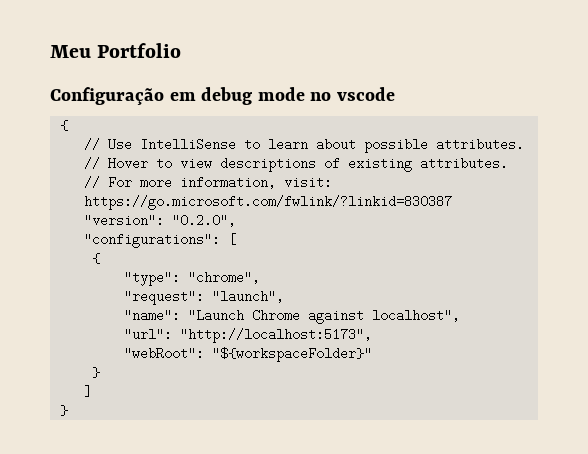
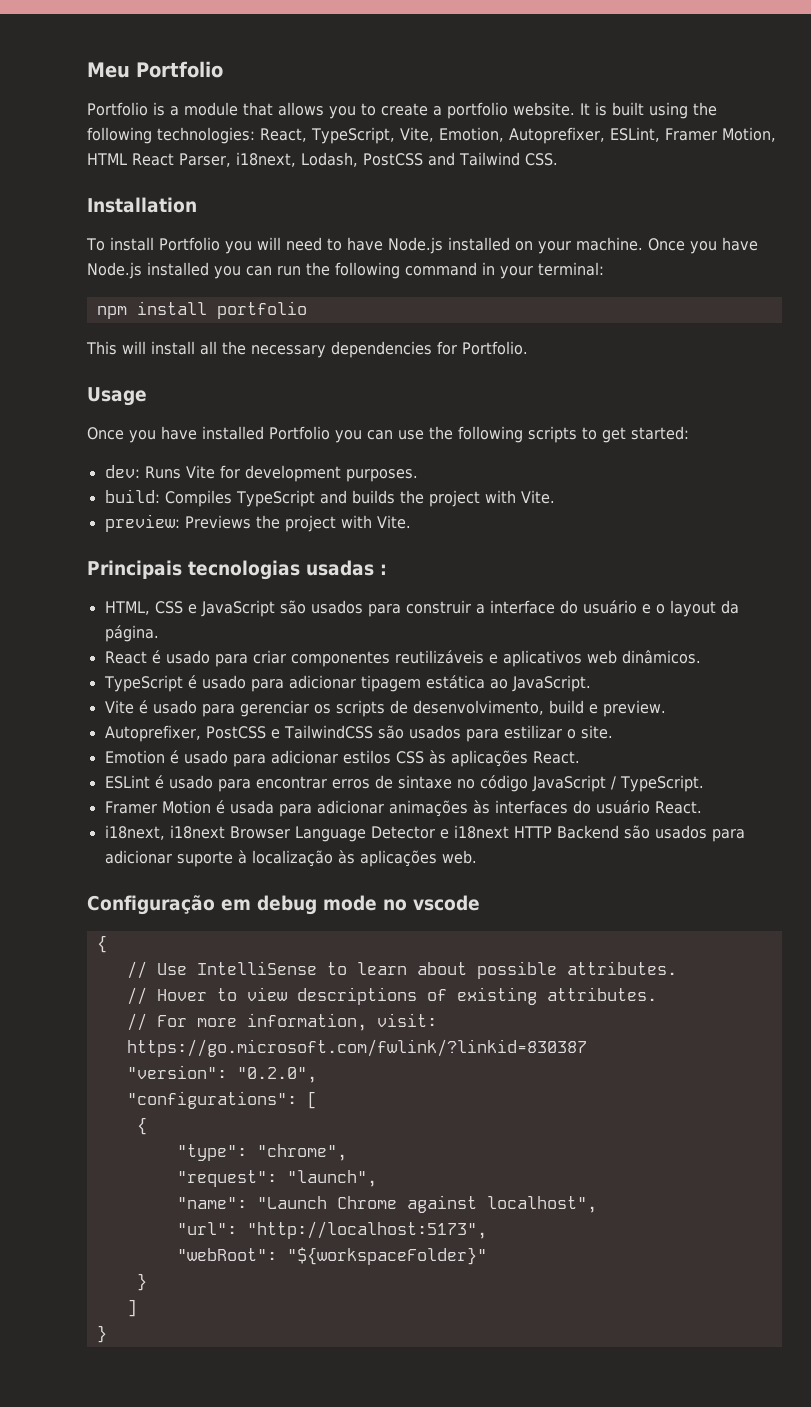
+ Portfolio is a module that allows you to create a portfolio website. It is built using the following technologies: React, TypeScript, Vite, Emotion, Autoprefixer, ESLint, Framer Motion, HTML React Parser, i18next, Lodash, PostCSS and Tailwind CSS.
+ Installation
+ To install Portfolio you will need to have Node.js installed on your machine. Once you have Node.js installed you can run the following command in your terminal:
+ npm install portfolio
+ This will install all the necessary dependencies for Portfolio.
+ Usage
+ Once you have installed Portfolio you can use the following scripts to get started:
+ dev: Runs Vite for development purposes.
+ build: Compiles TypeScript and builds the project with Vite.
+ preview: Previews the project with Vite.
+ Principais tecnologias usadas :
+ HTML, CSS e JavaScript são usados para construir a interface do usuário e o layout da página.
+ React é usado para criar componentes reutilizáveis e aplicativos web dinâmicos.
+ TypeScript é usado para adicionar tipagem estática ao JavaScript.
+ Vite é usado para gerenciar os scripts de desenvolvimento, build e preview.
+ Autoprefixer, PostCSS e TailwindCSS são usados para estilizar o site.
+ Emotion é usado para adicionar estilos CSS às aplicações React.
+ ESLint é usado para encontrar erros de sintaxe no código JavaScript / TypeScript.
+ Framer Motion é usada para adicionar animações às interfaces do usuário React.
+ i18next, i18next Browser Language Detector e i18next HTTP Backend são usados para adicionar suporte à localização às aplicações web.

